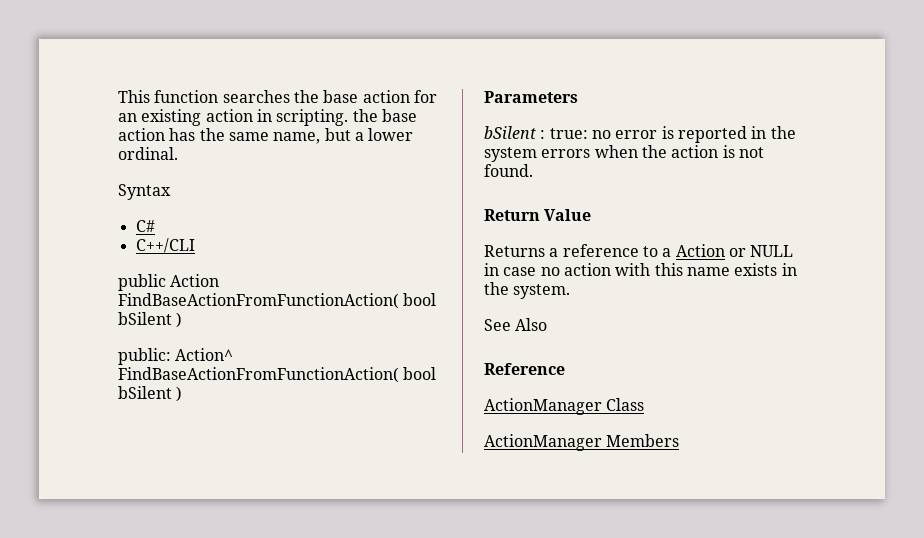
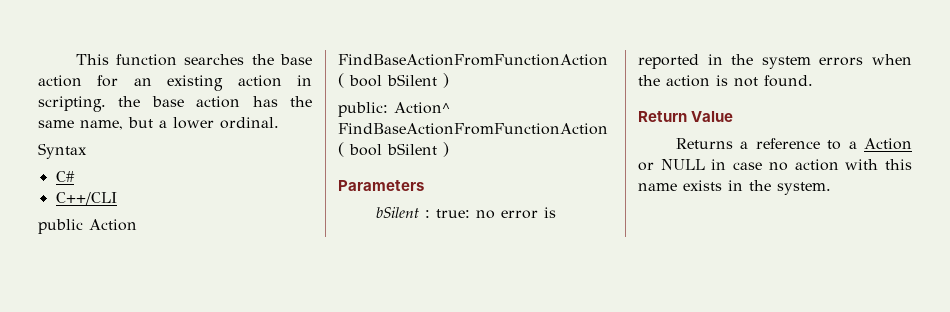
- See Also
- Reference
- ActionManager Class
- ActionManager Members

